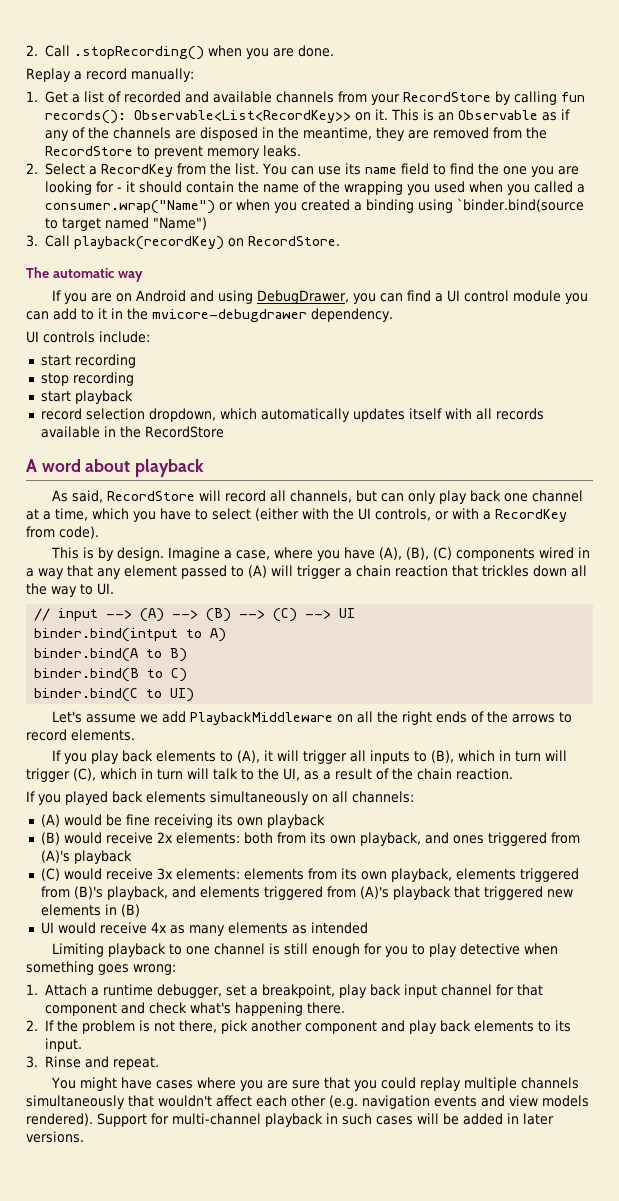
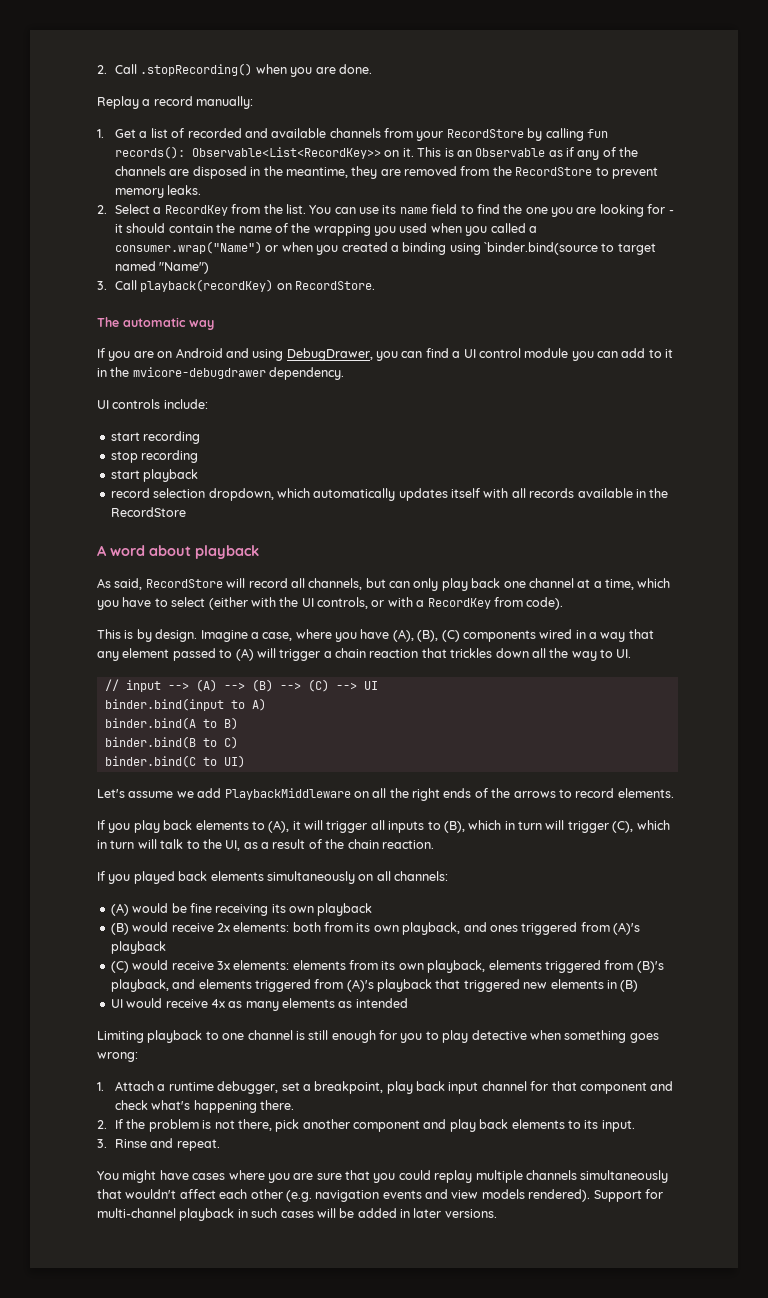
- binder.bind(intput to A)
+ binder.bind(input to A)

